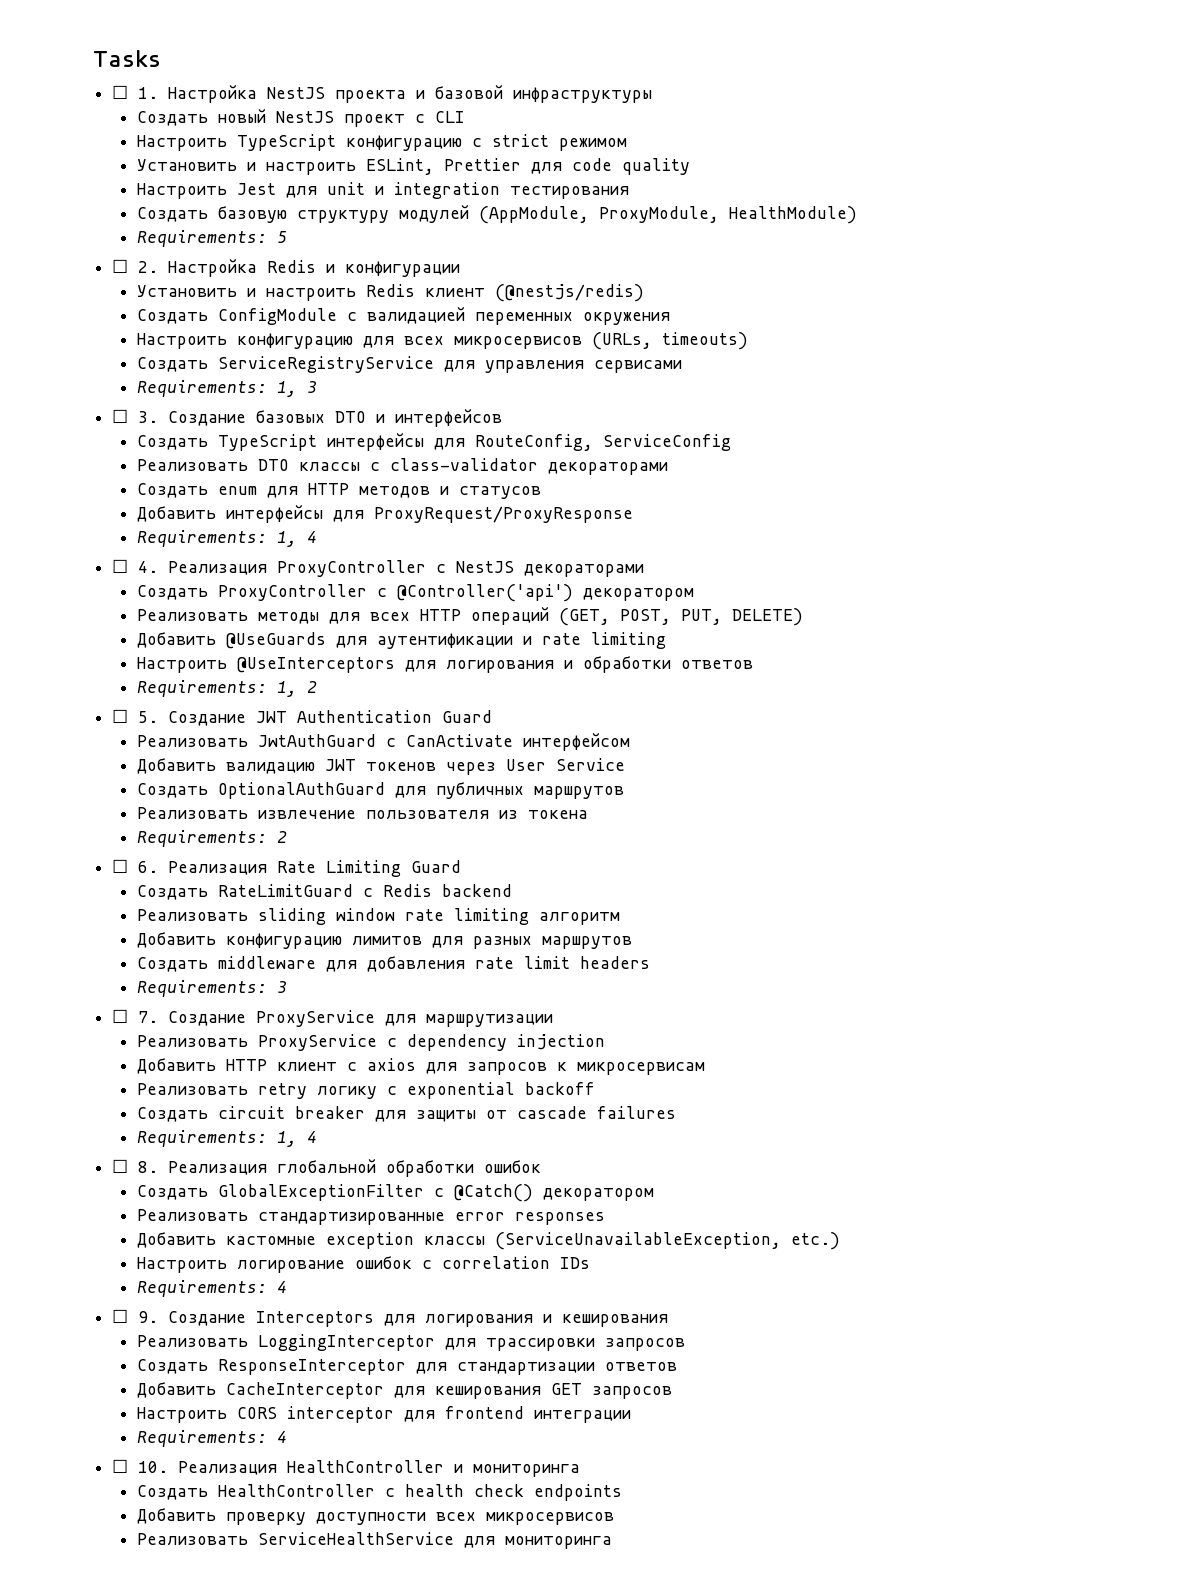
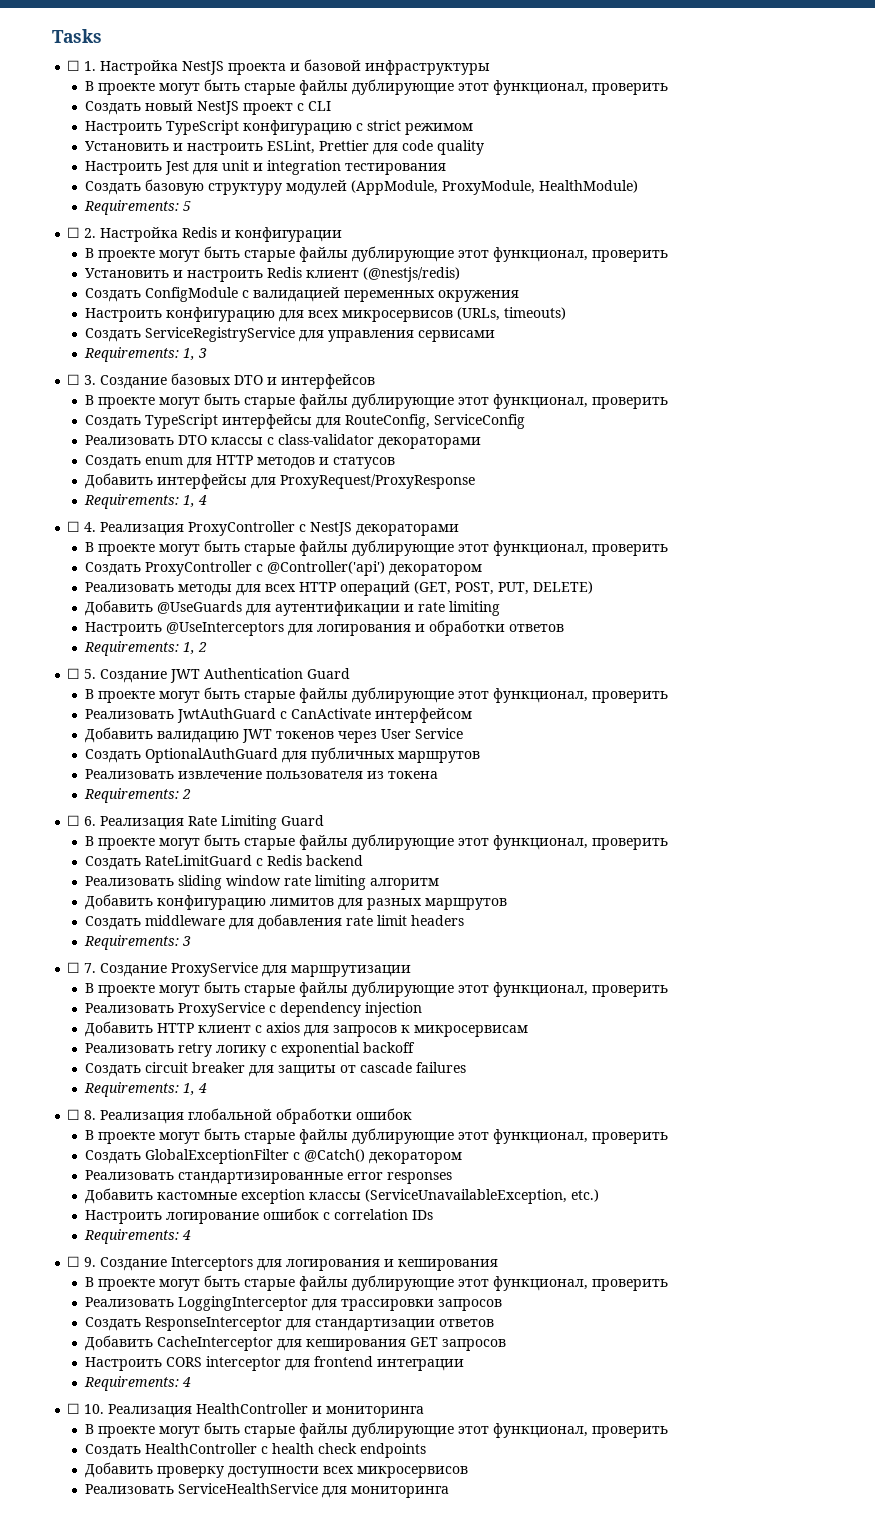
  ☐ 1. Настройка NestJS проекта и базовой инфраструктуры
+ В проекте могут быть старые файлы дублирующие этот функционал, проверить
  ☐ 2. Настройка Redis и конфигурации
+ В проекте могут быть старые файлы дублирующие этот функционал, проверить
  ☐ 3. Создание базовых DTO и интерфейсов
+ В проекте могут быть старые файлы дублирующие этот функционал, проверить
  ☐ 4. Реализация ProxyController с NestJS декораторами
+ В проекте могут быть старые файлы дублирующие этот функционал, проверить
  ☐ 5. Создание JWT Authentication Guard
+ В проекте могут быть старые файлы дублирующие этот функционал, проверить
  ☐ 6. Реализация Rate Limiting Guard
+ В проекте могут быть старые файлы дублирующие этот функционал, проверить
  ☐ 7. Создание ProxyService для маршрутизации
+ В проекте могут быть старые файлы дублирующие этот функционал, проверить
  ☐ 8. Реализация глобальной обработки ошибок
+ В проекте могут быть старые файлы дублирующие этот функционал, проверить
  ☐ 9. Создание Interceptors для логирования и кеширования
+ В проекте могут быть старые файлы дублирующие этот функционал, проверить
  ☐ 10. Реализация HealthController и мониторинга
+ В проекте могут быть старые файлы дублирующие этот функционал, проверить

